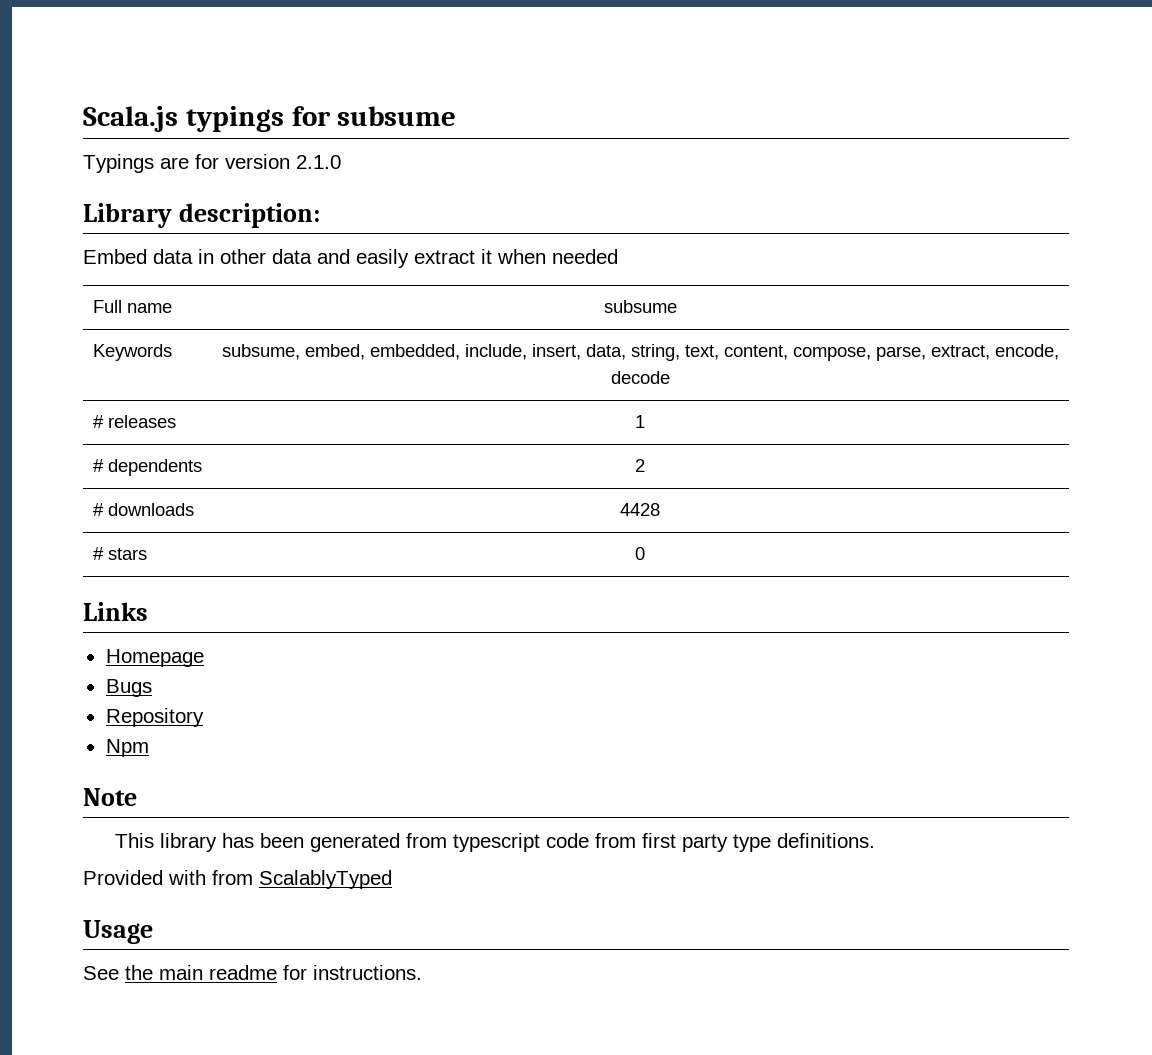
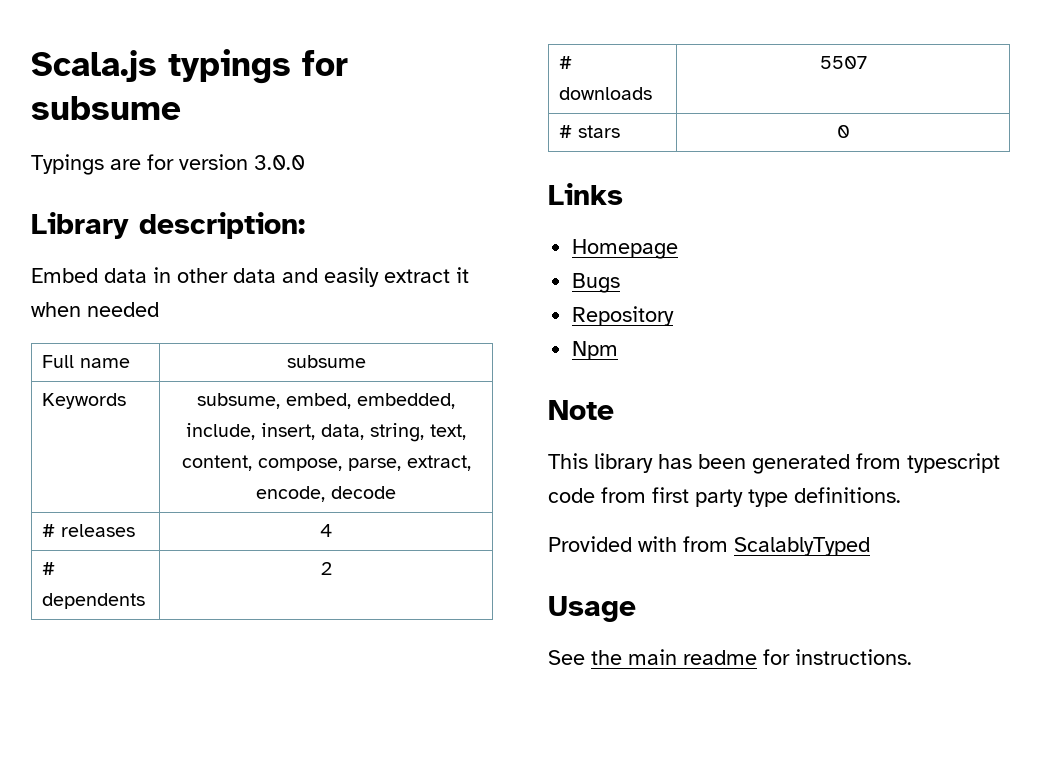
- Typings are for version 2.1.0
+ Typings are for version 3.0.0
- # releases | 1
+ # releases | 4
- # downloads | 4428
+ # downloads | 5507

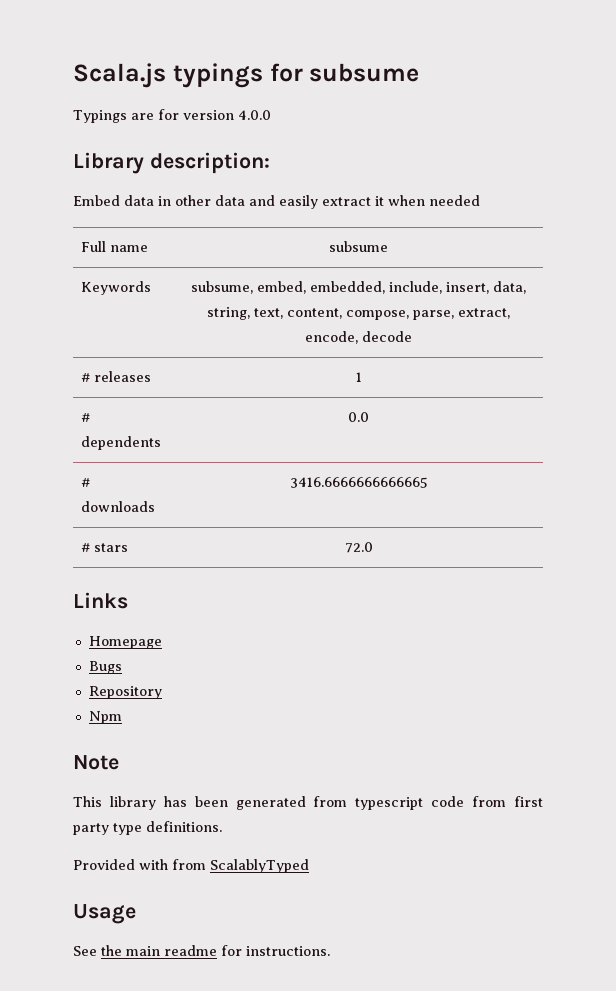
- Typings are for version 3.0.0
+ Typings are for version 4.0.0
- # releases | 4
+ # releases | 1
- # dependents | 2
+ # dependents | 0.0
- # downloads | 5507
+ # downloads | 3416.6666666666665
- # stars | 0
+ # stars | 72.0

